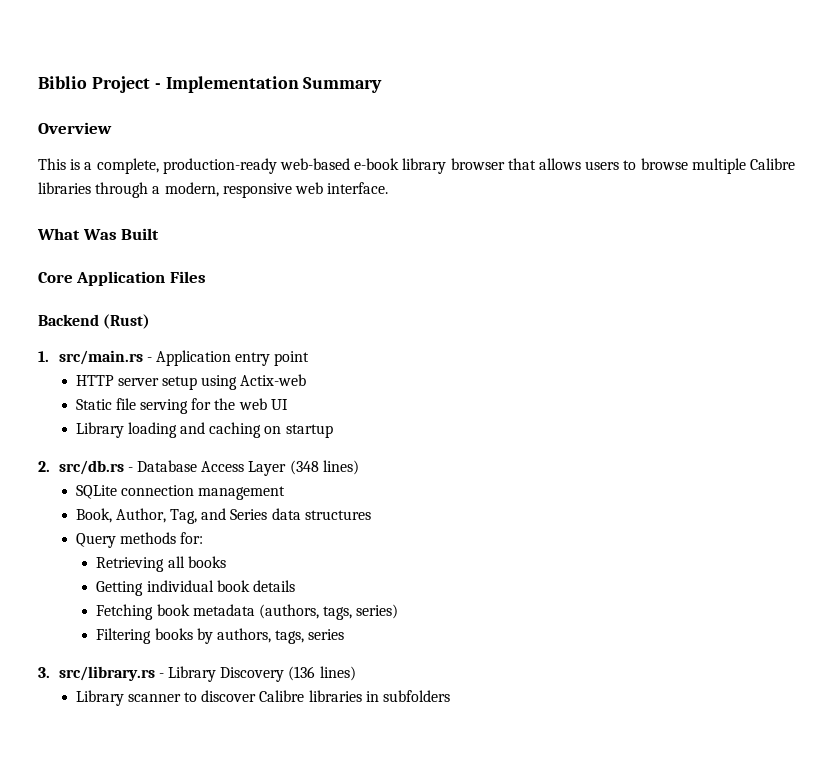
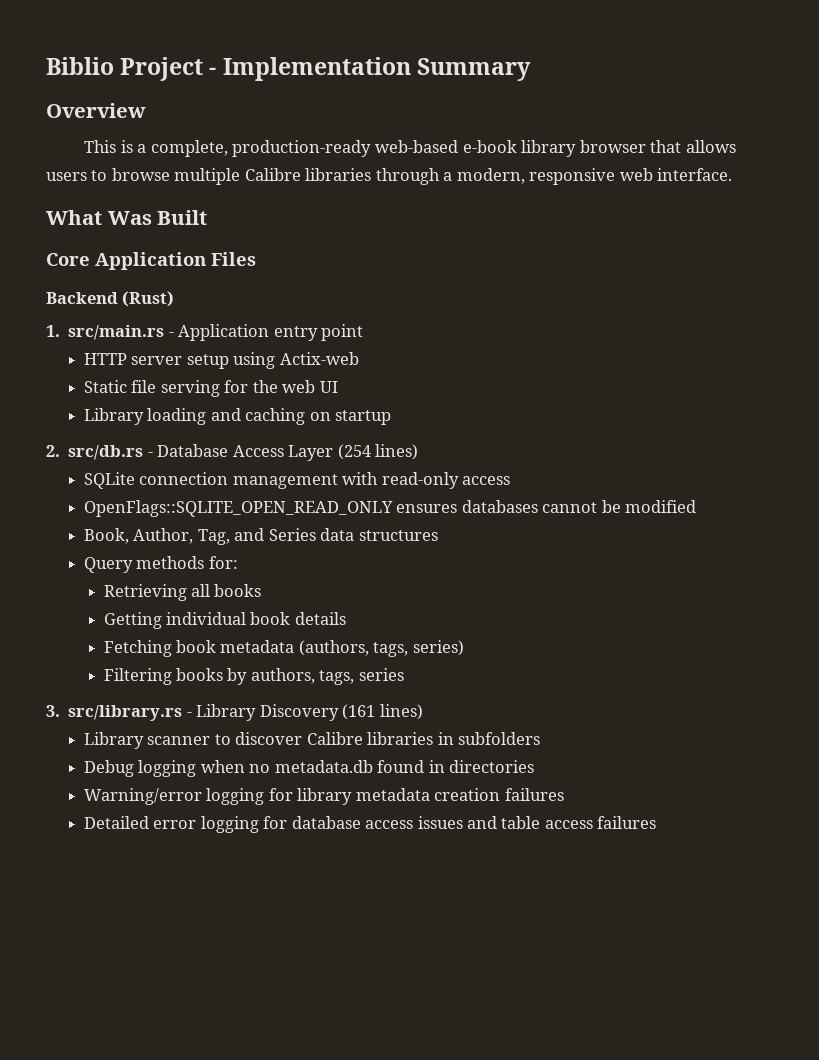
- 2. src/db.rs - Database Access Layer (348 lines)
+ 2. src/db.rs - Database Access Layer (254 lines)
- SQLite connection management
+ SQLite connection management with read-only access
+ OpenFlags::SQLITE_OPEN_READ_ONLY ensures databases cannot be modified
- 3. src/library.rs - Library Discovery (136 lines)
+ 3. src/library.rs - Library Discovery (161 lines)
+ Debug logging when no metadata.db found in directories
+ Warning/error logging for library metadata creation failures
+ Detailed error logging for database access issues and table access failures

